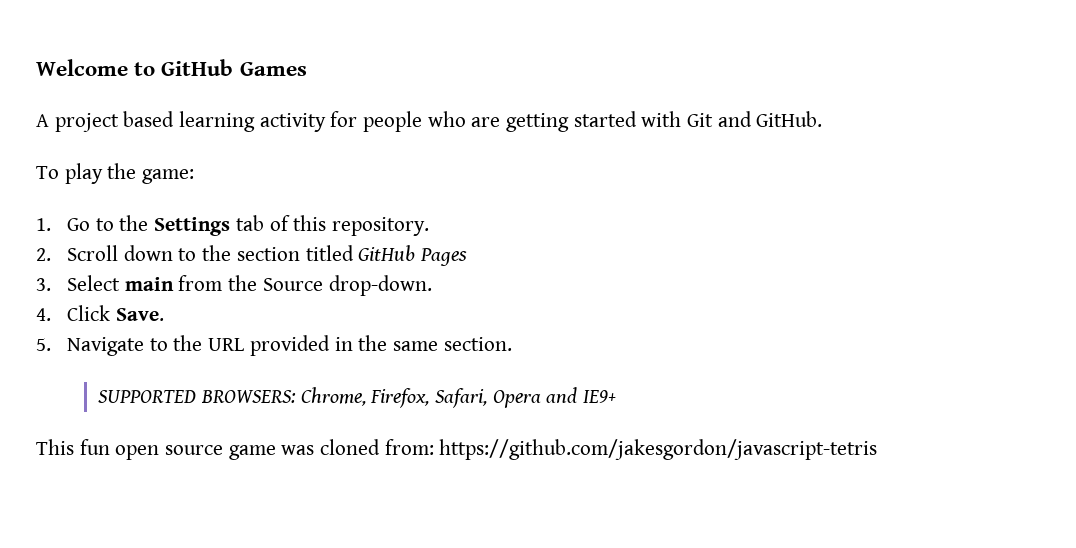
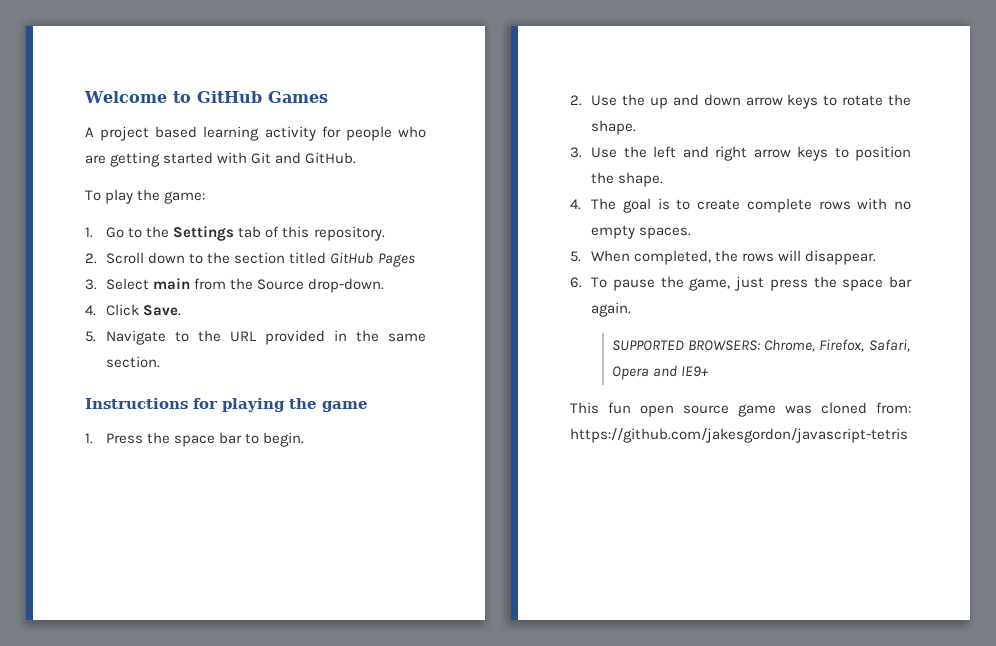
+ Instructions for playing the game
+ 1. Press the space bar to begin.
+ 2. Use the up and down arrow keys to rotate the shape.
+ 3. Use the left and right arrow keys to position the shape.
+ 4. The goal is to create complete rows with no empty spaces.
+ 5. When completed, the rows will disappear.
+ 6. To pause the game, just press the space bar again.

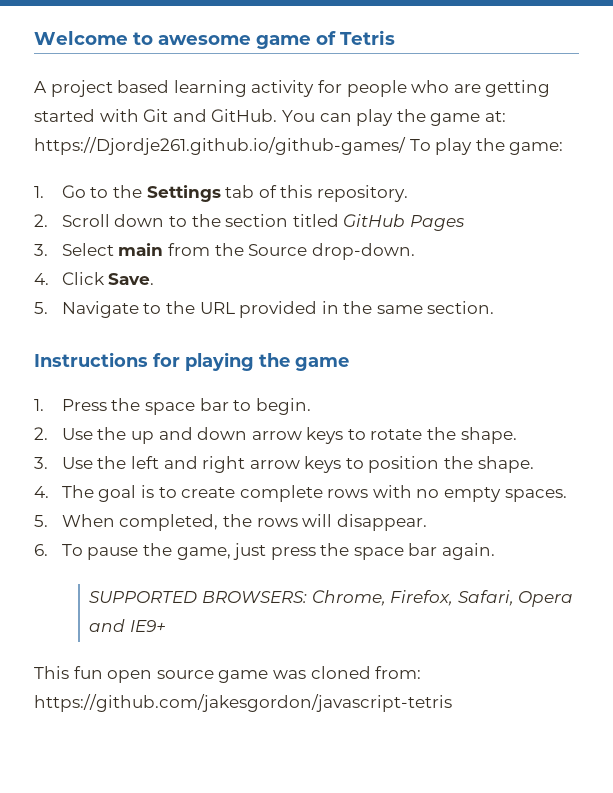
- Welcome to GitHub Games
+ Welcome to awesome game of Tetris
- A project based learning activity for people who are getting started with Git and GitHub.
- To play the game:
+ A project based learning activity for people who are getting started with Git and GitHub. You can play the game at: https://Djordje261.github.io/github-games/ To play the game:

